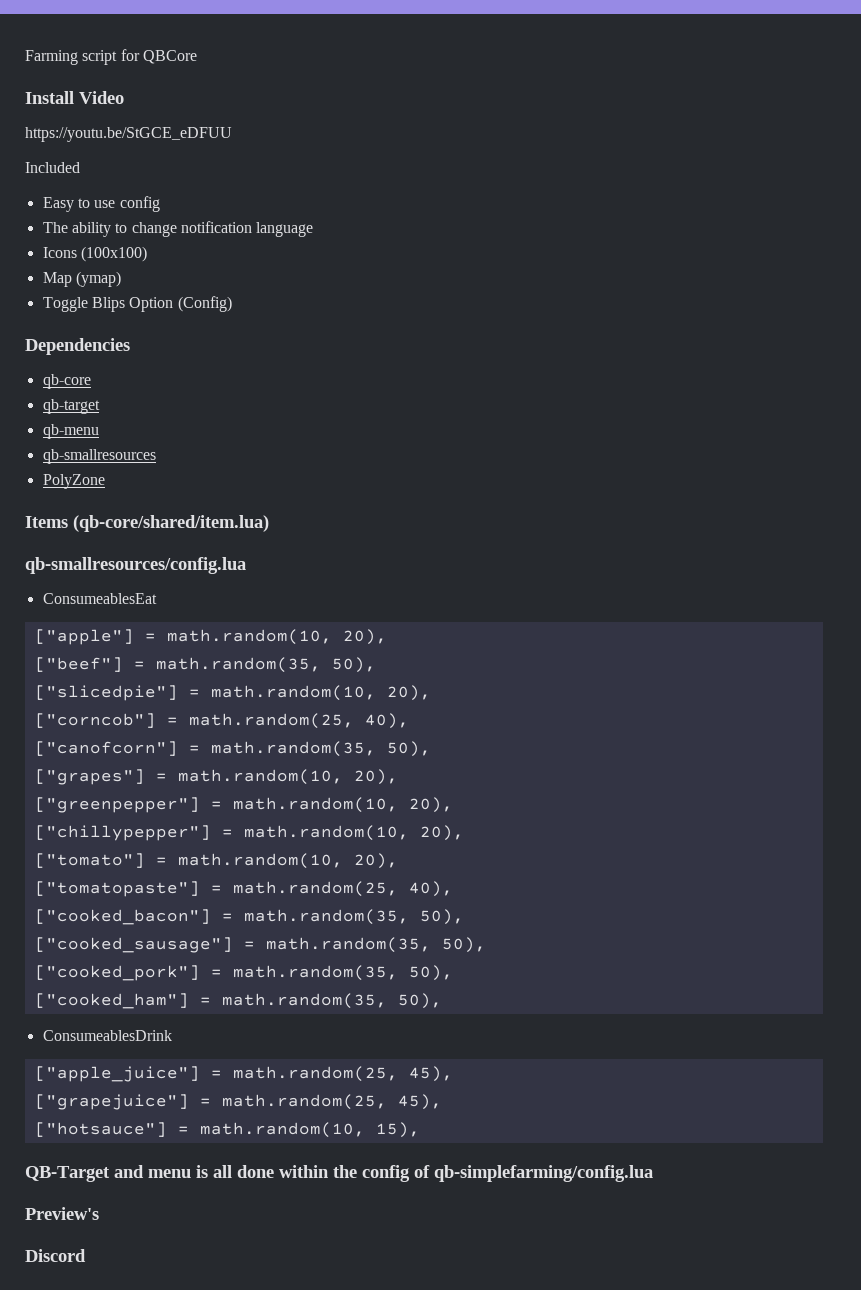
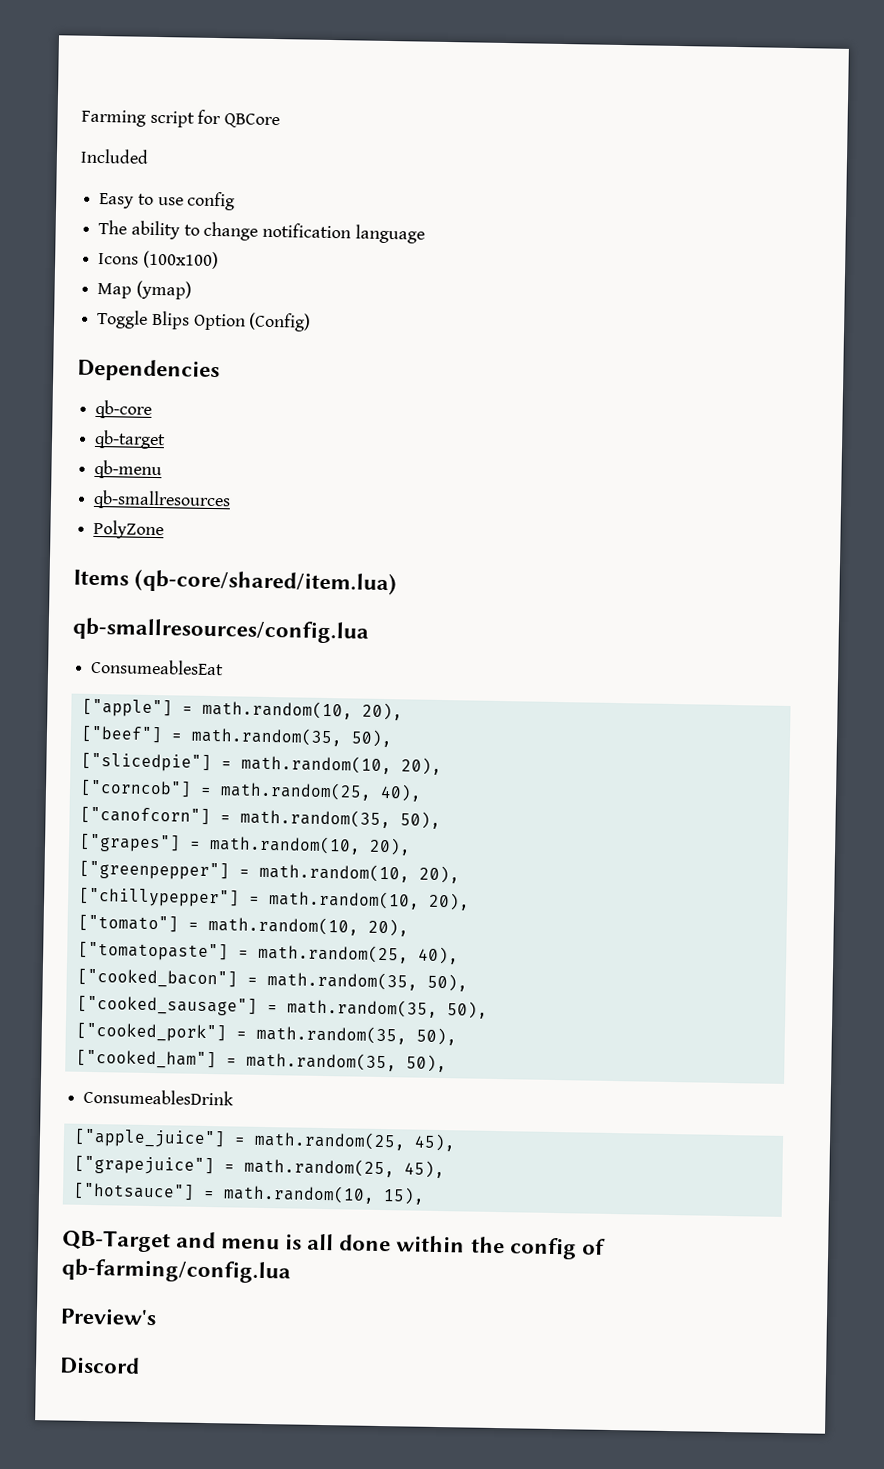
- Install Video
- https://youtu.be/StGCE_eDFUU
- QB-Target and menu is all done within the config of qb-simplefarming/config.lua
+ QB-Target and menu is all done within the config of qb-farming/config.lua

